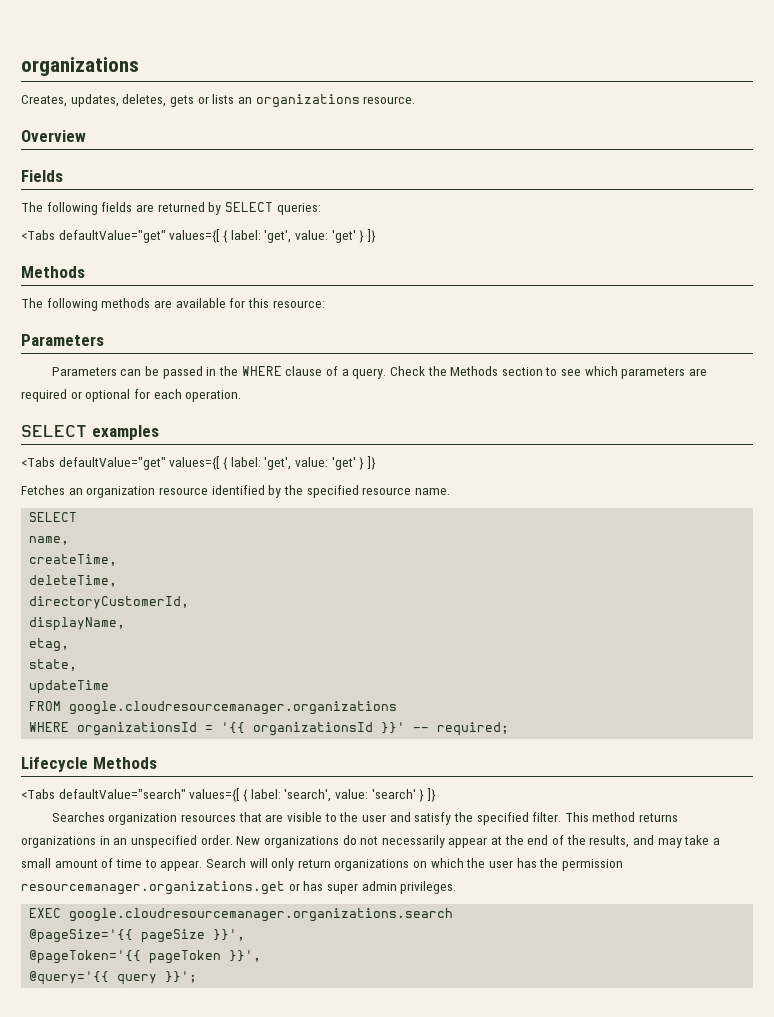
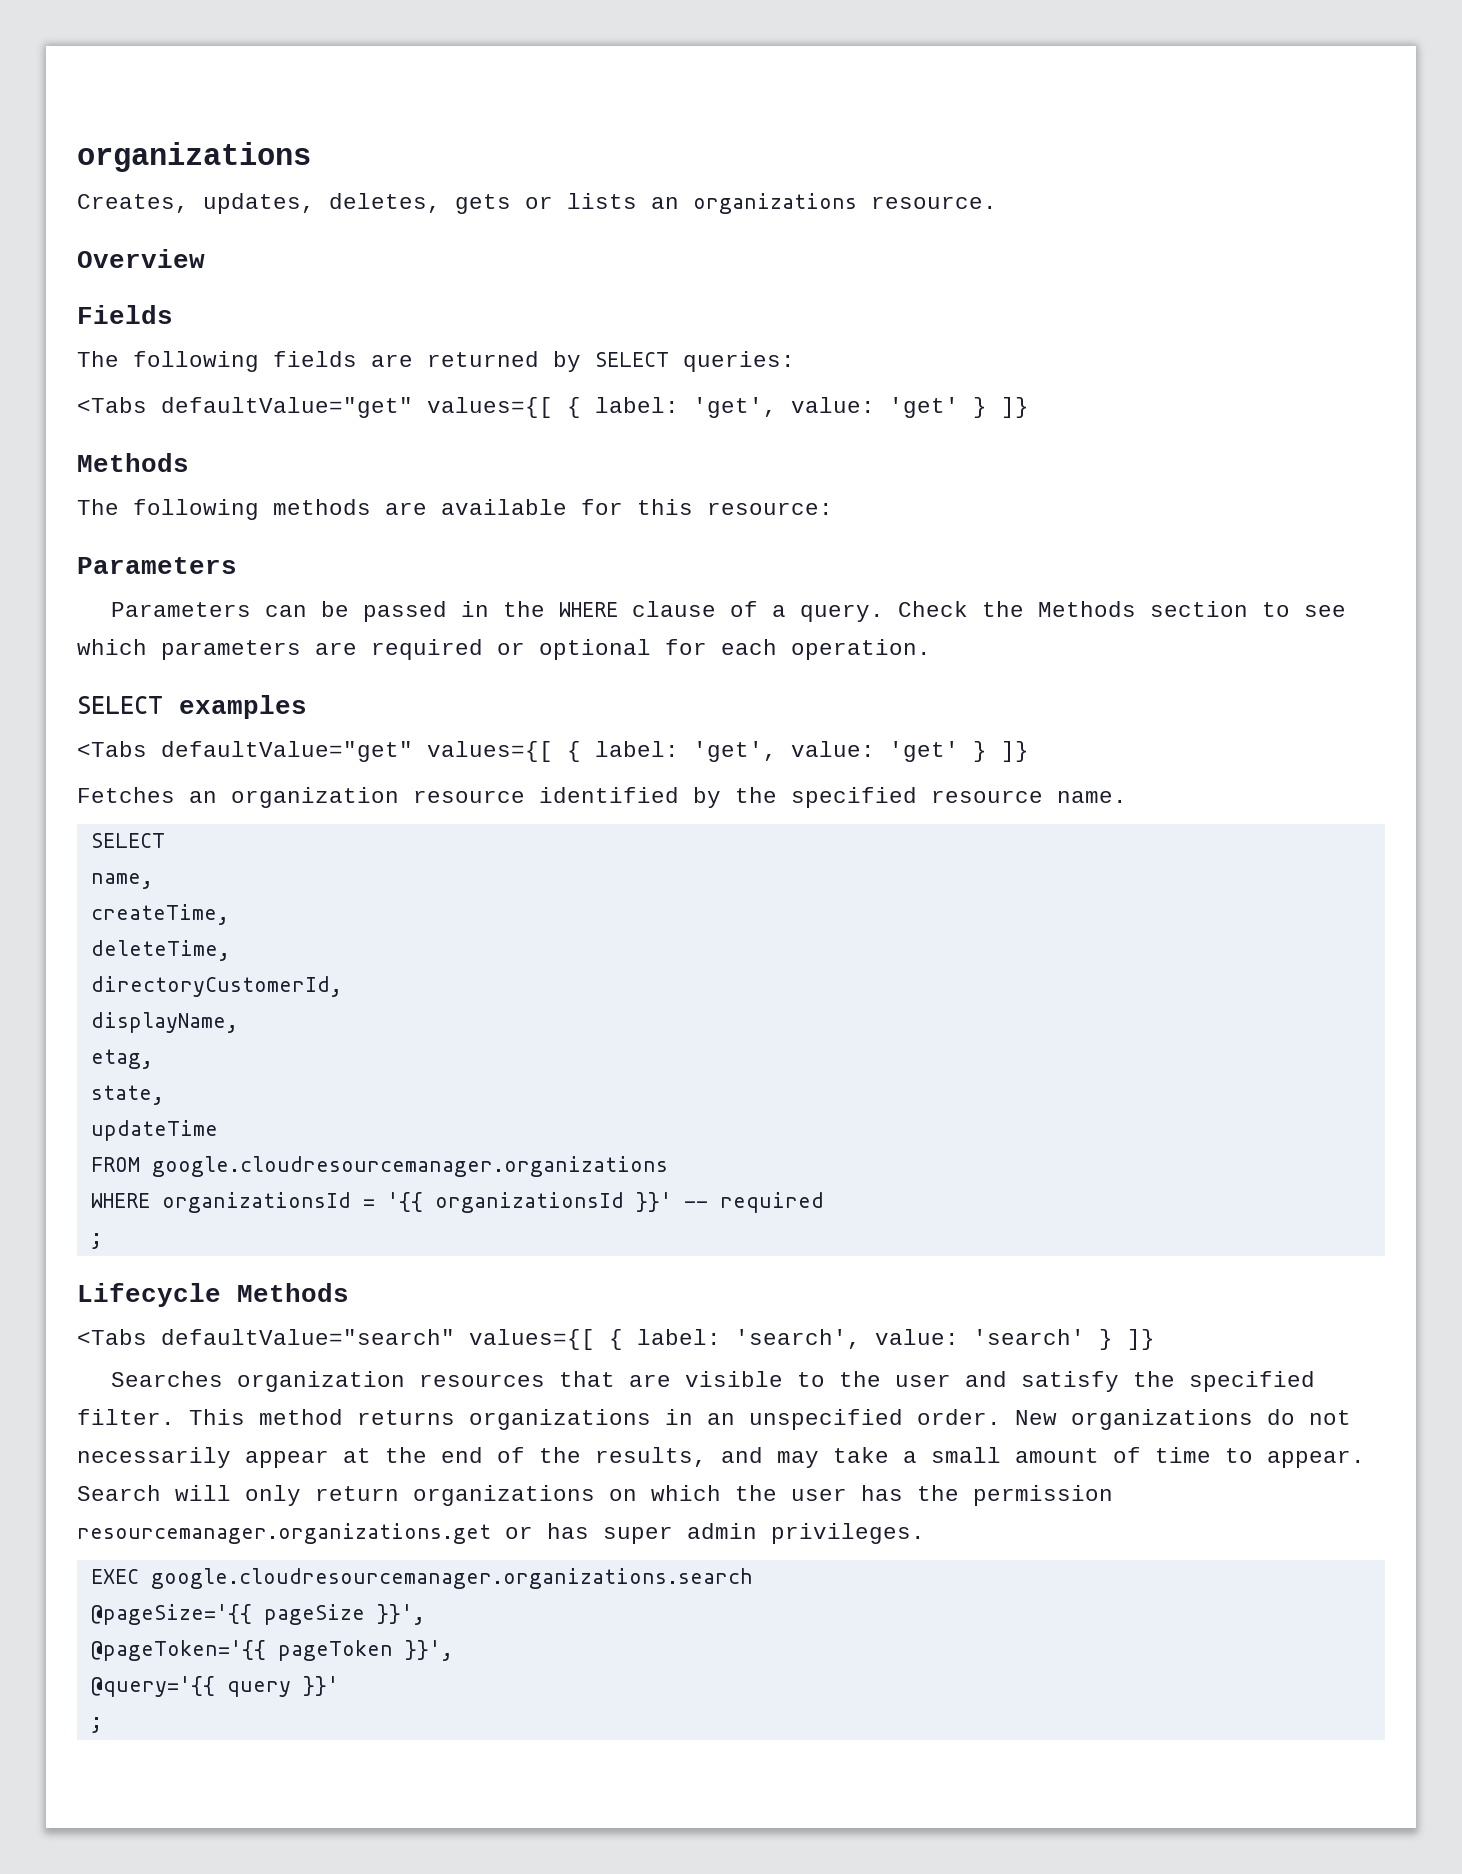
- WHERE organizationsId = '{{ organizationsId }}' -- required;
+ WHERE organizationsId = '{{ organizationsId }}' -- required
+ ;
- @query='{{ query }}';
+ @query='{{ query }}'
+ ;

